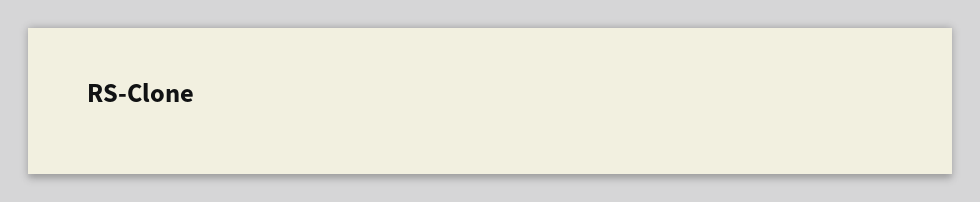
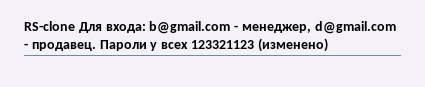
- RS-Clone
+ RS-clone Для входа: b@gmail.com - менеджер, d@gmail.com - продавец. Пароли у всех 123321123 (изменено)

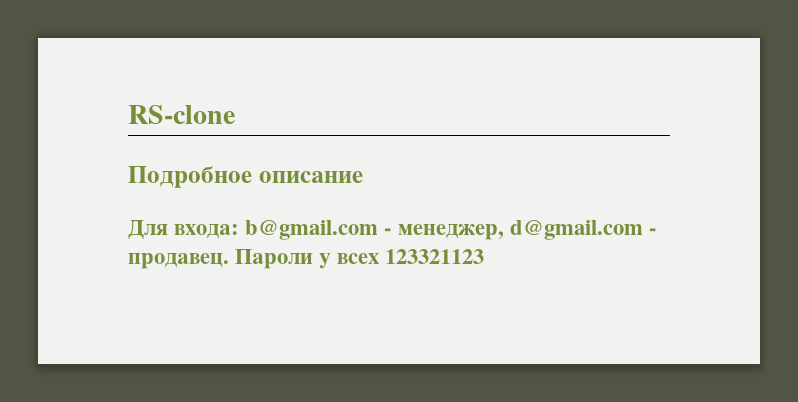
- RS-clone Для входа: b@gmail.com - менеджер, d@gmail.com - продавец.
+ RS-clone
+ Подробное описание
+ Для входа: b@gmail.com - менеджер, d@gmail.com - продавец.
- Пароли у всех 123321123 (изменено)
+ Пароли у всех 123321123

